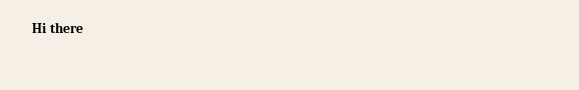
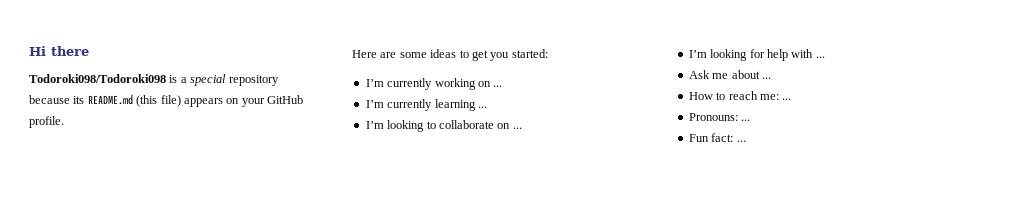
+ Todoroki098/Todoroki098 is a special repository because its README.md (this file) appears on your GitHub profile.
+ Here are some ideas to get you started:
+ I’m currently working on ...
+ I’m currently learning ...
+ I’m looking to collaborate on ...
+ I’m looking for help with ...
+ Ask me about ...
+ How to reach me: ...
+ Pronouns: ...
+ Fun fact: ...

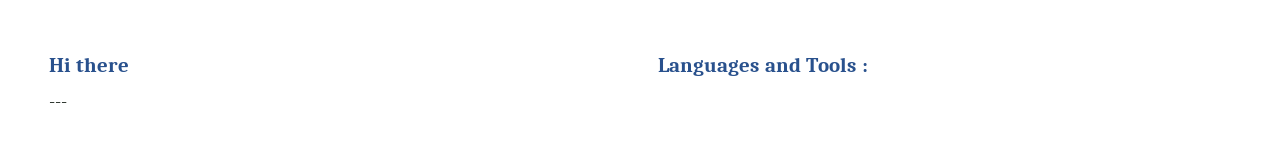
- Todoroki098/Todoroki098 is a special repository because its README.md (this file) appears on your GitHub profile.
- Here are some ideas to get you started:
- I’m currently working on ...
- I’m currently learning ...
- I’m looking to collaborate on ...
- I’m looking for help with ...
- Ask me about ...
- How to reach me: ...
- Pronouns: ...
- Fun fact: ...
+ ---
+ Languages and Tools :

